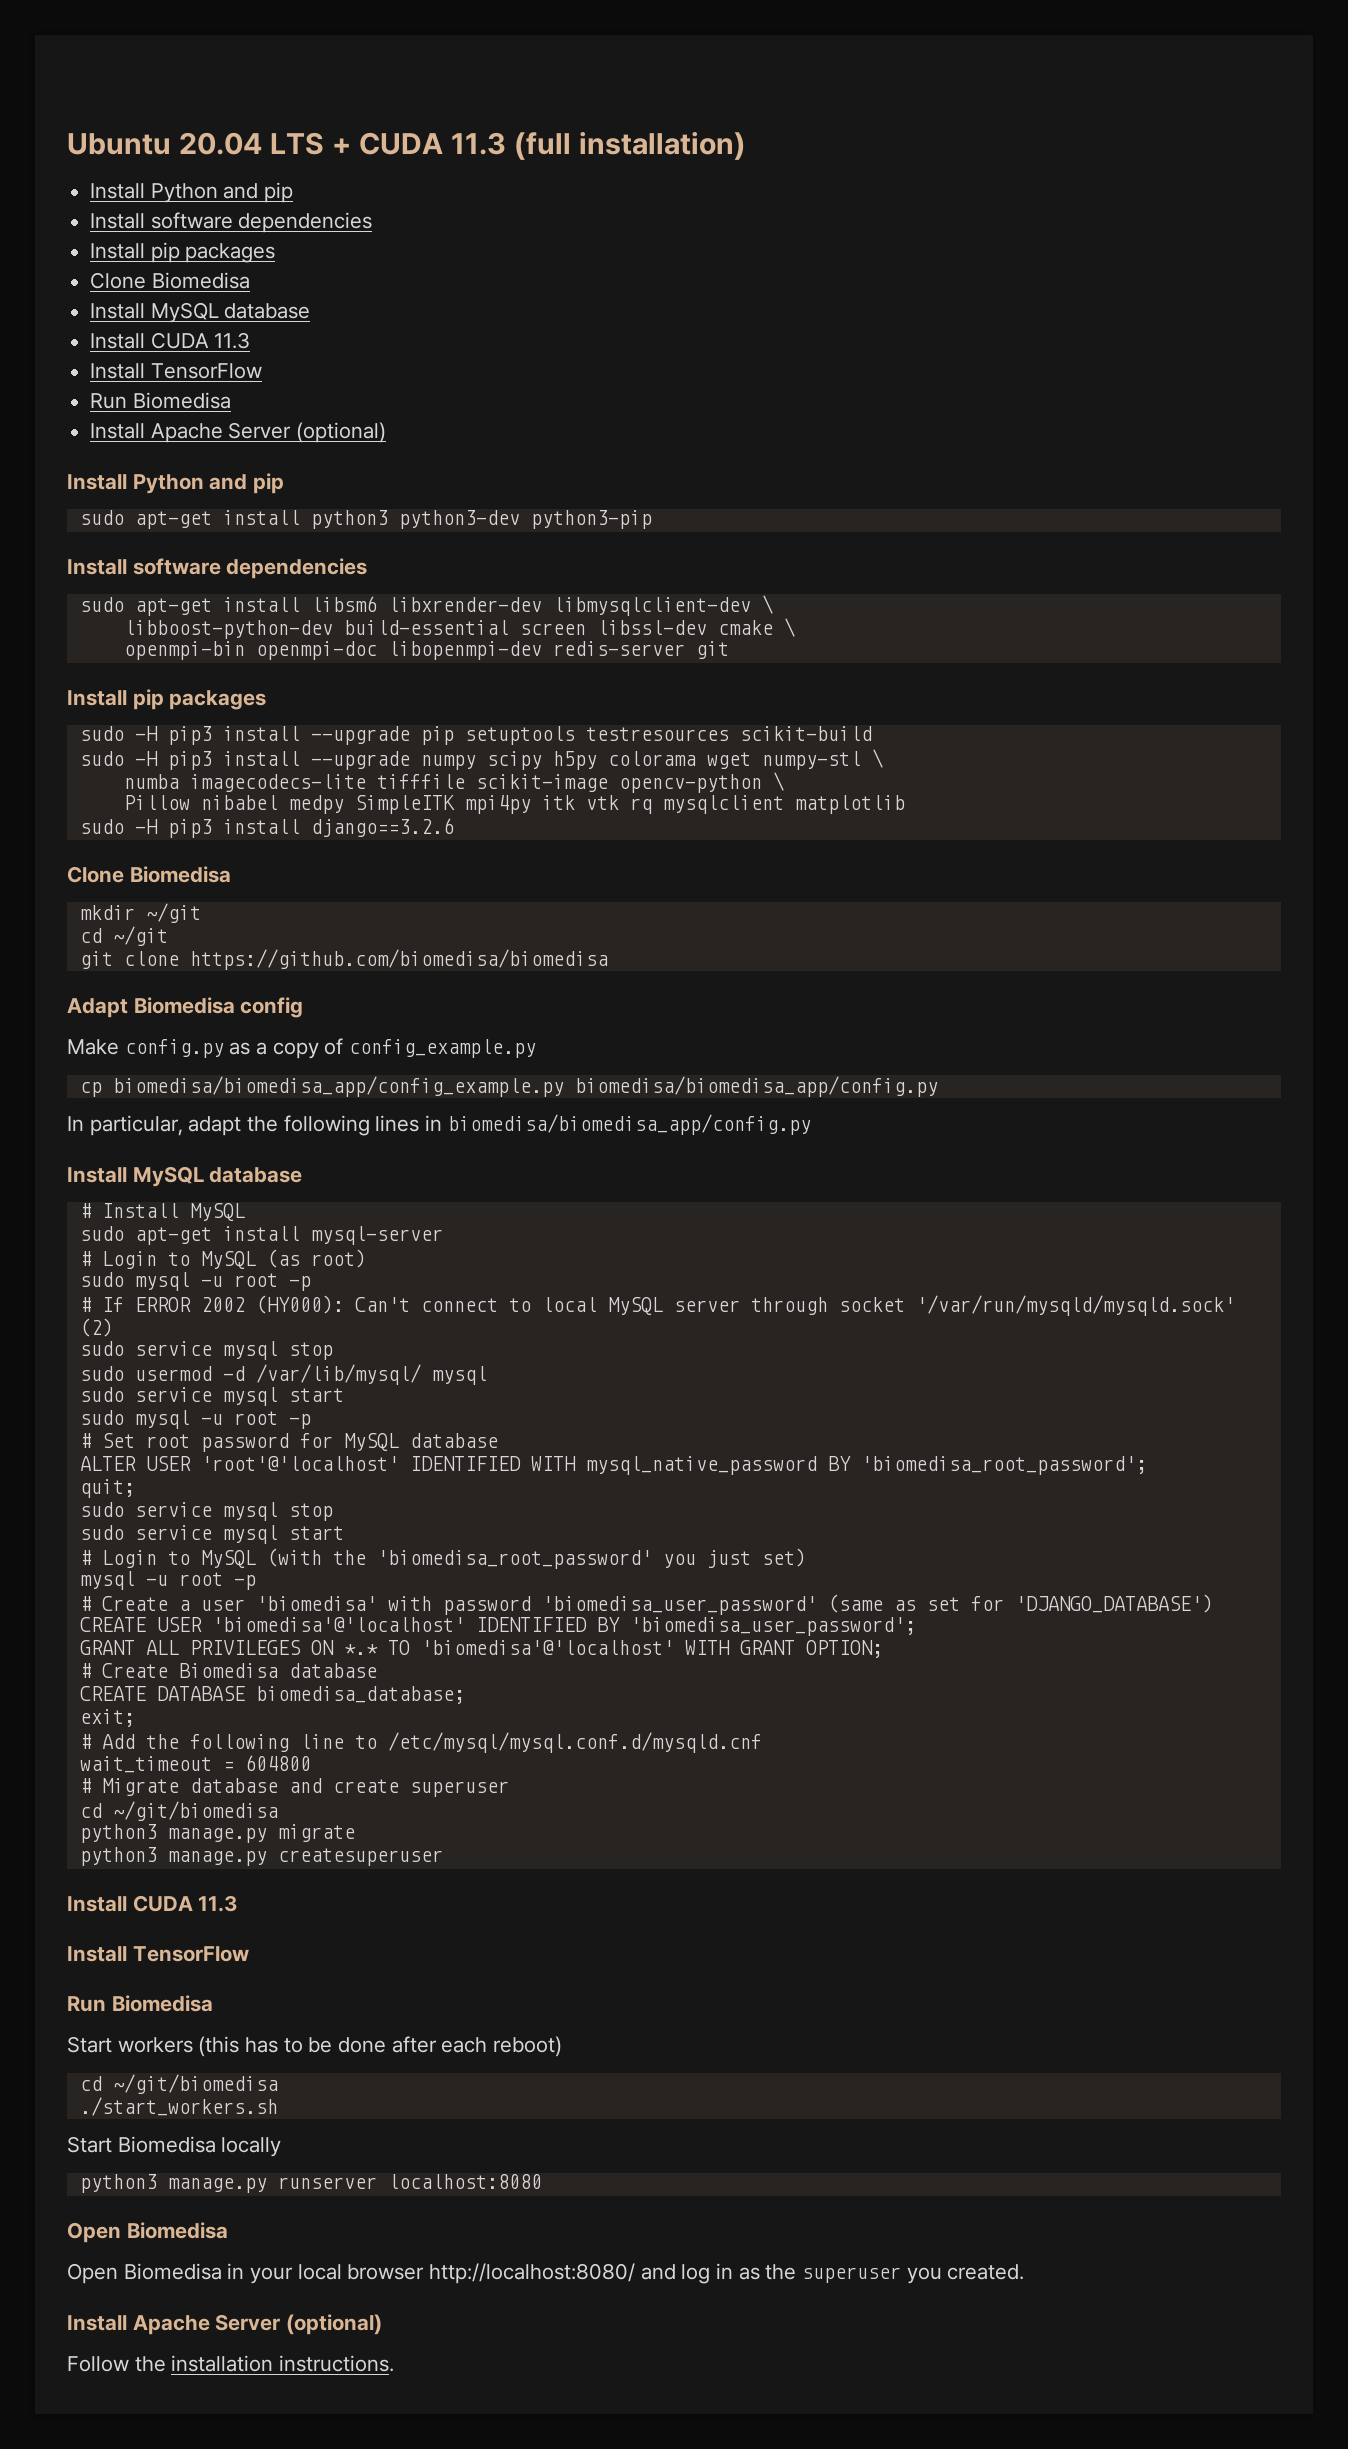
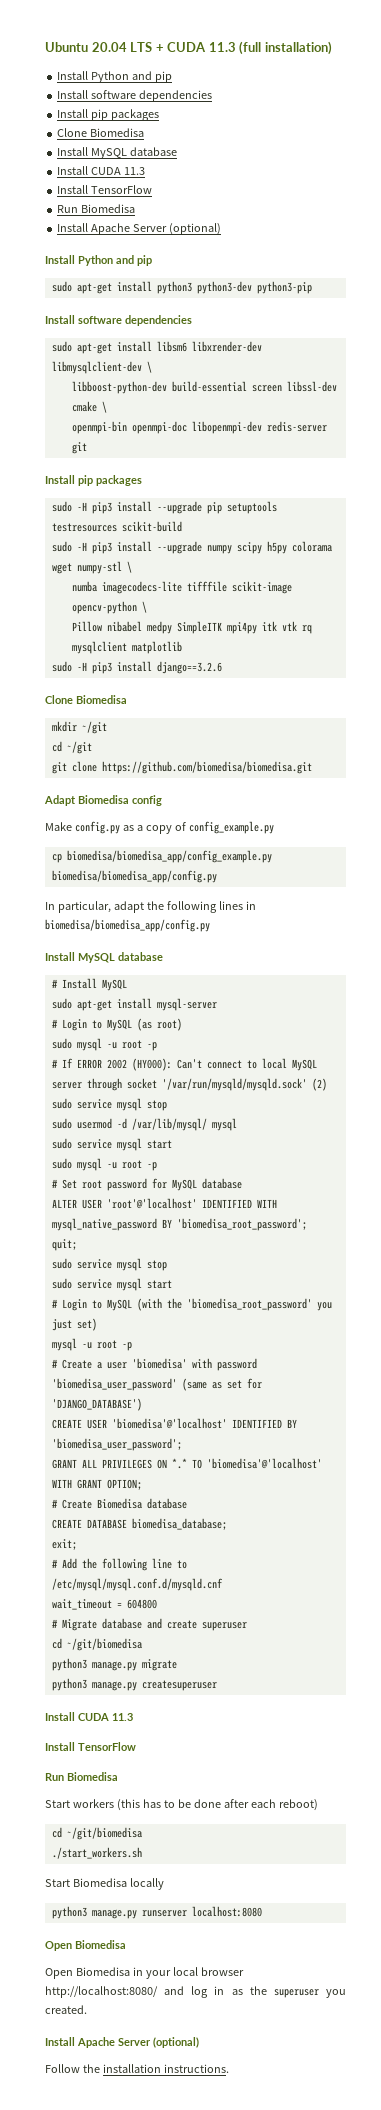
- git clone https://github.com/biomedisa/biomedisa
+ git clone https://github.com/biomedisa/biomedisa.git

